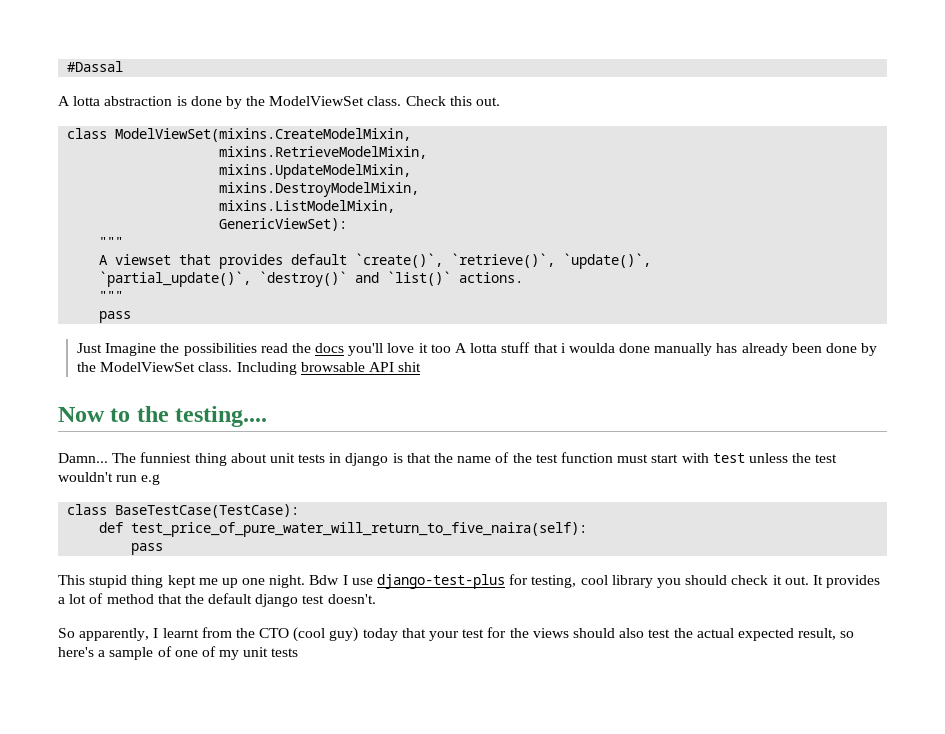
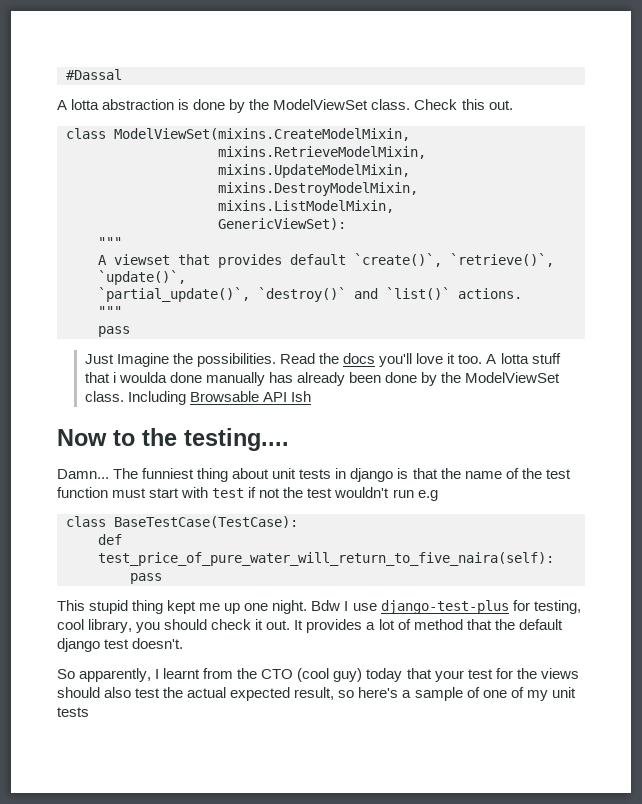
- Just Imagine the possibilities read the docs you'll love it too A lotta stuff that i woulda done manually has already been done by the ModelViewSet class.
+ Just Imagine the possibilities. Read the docs you'll love it too. A lotta stuff that i woulda done manually has already been done by the ModelViewSet class.
- Including browsable API shit
+ Including Browsable API Ish
- The funniest thing about unit tests in django is that the name of the test function must start with test unless the test wouldn't run e.g
+ The funniest thing about unit tests in django is that the name of the test function must start with test if not the test wouldn't run e.g
- Bdw I use django-test-plus for testing, cool library you should check it out.
+ Bdw I use django-test-plus for testing, cool library, you should check it out.

